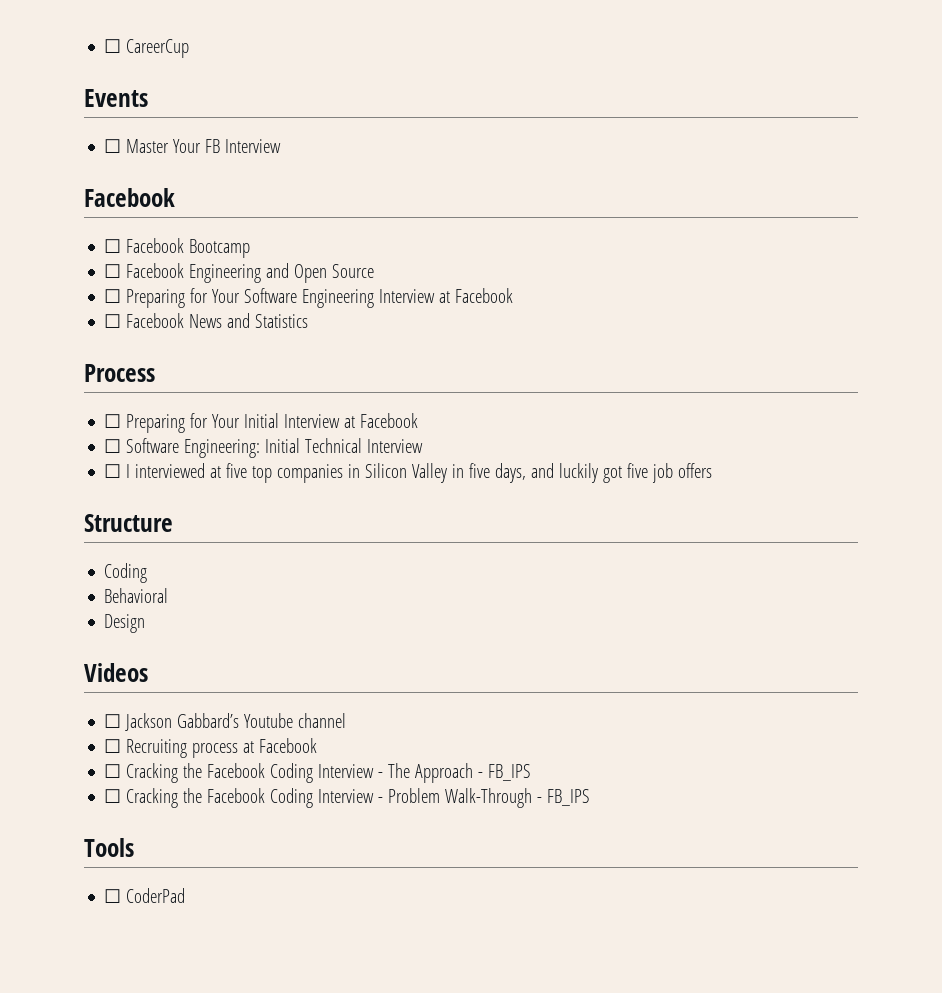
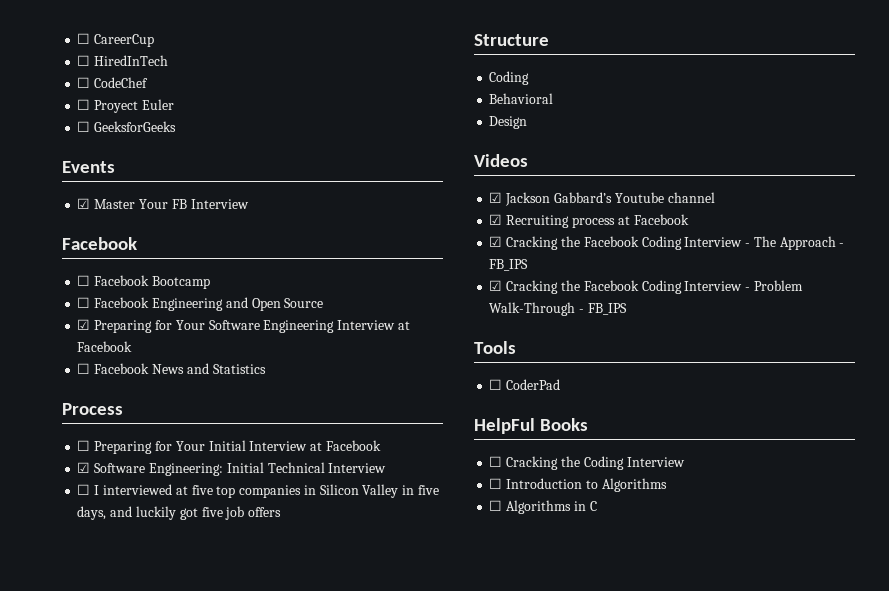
+ ☐ HiredInTech
+ ☐ CodeChef
+ ☐ Proyect Euler
+ ☐ GeeksforGeeks
- ☐ Master Your FB Interview
+ ☑ Master Your FB Interview
- ☐ Preparing for Your Software Engineering Interview at Facebook
+ ☑ Preparing for Your Software Engineering Interview at Facebook
- ☐ Software Engineering: Initial Technical Interview
+ ☑ Software Engineering: Initial Technical Interview
- ☐ Jackson Gabbard’s Youtube channel
+ ☑ Jackson Gabbard’s Youtube channel
- ☐ Recruiting process at Facebook
+ ☑ Recruiting process at Facebook
- ☐ Cracking the Facebook Coding Interview - The Approach - FB_IPS
+ ☑ Cracking the Facebook Coding Interview - The Approach - FB_IPS
- ☐ Cracking the Facebook Coding Interview - Problem Walk-Through - FB_IPS
+ ☑ Cracking the Facebook Coding Interview - Problem Walk-Through - FB_IPS
+ HelpFul Books
+ ☐ Cracking the Coding Interview
+ ☐ Introduction to Algorithms
+ ☐ Algorithms in C

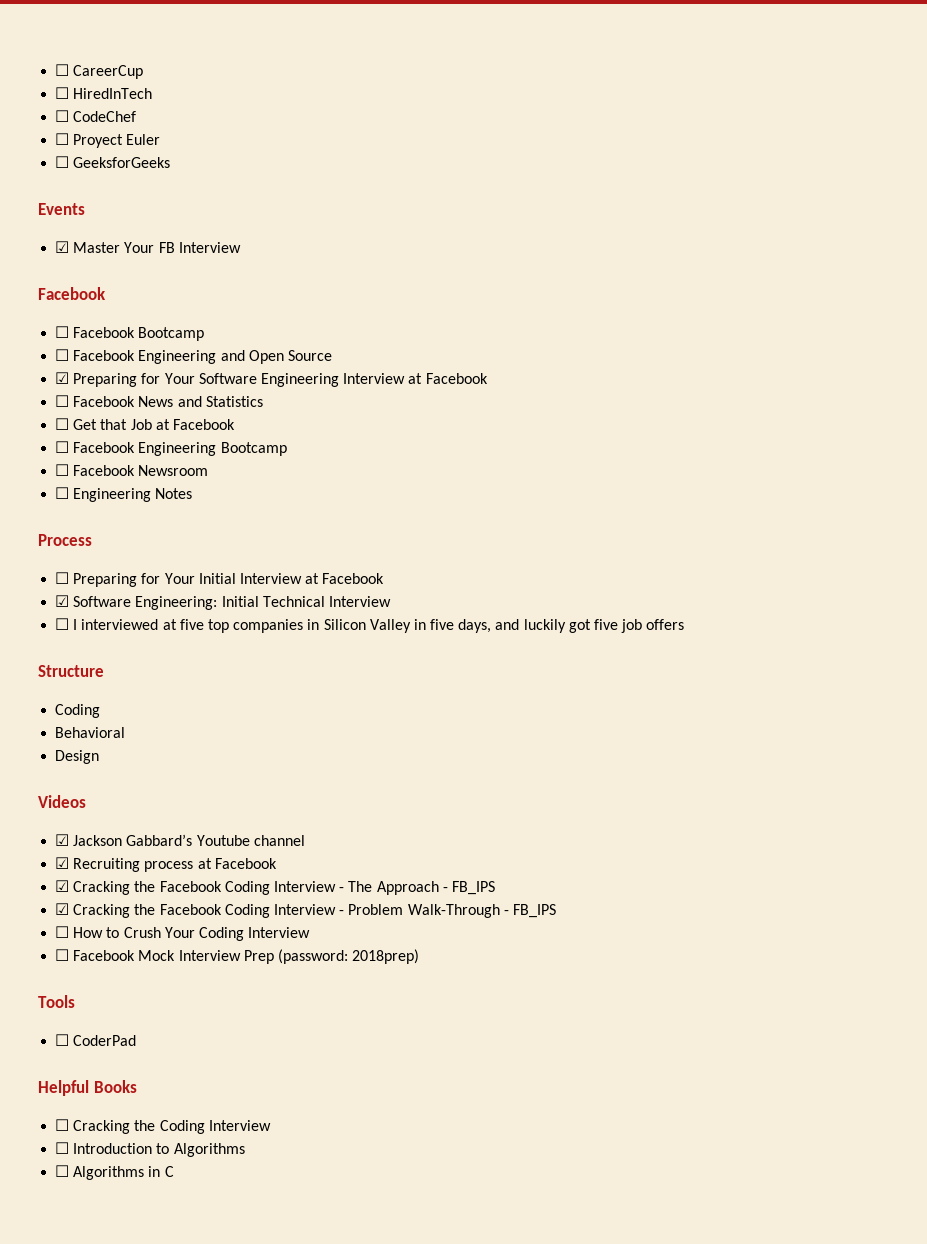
+ ☐ Get that Job at Facebook
+ ☐ Facebook Engineering Bootcamp
+ ☐ Facebook Newsroom
+ ☐ Engineering Notes
+ ☐ How to Crush Your Coding Interview
+ ☐ Facebook Mock Interview Prep (password: 2018prep)
- HelpFul Books
+ Helpful Books

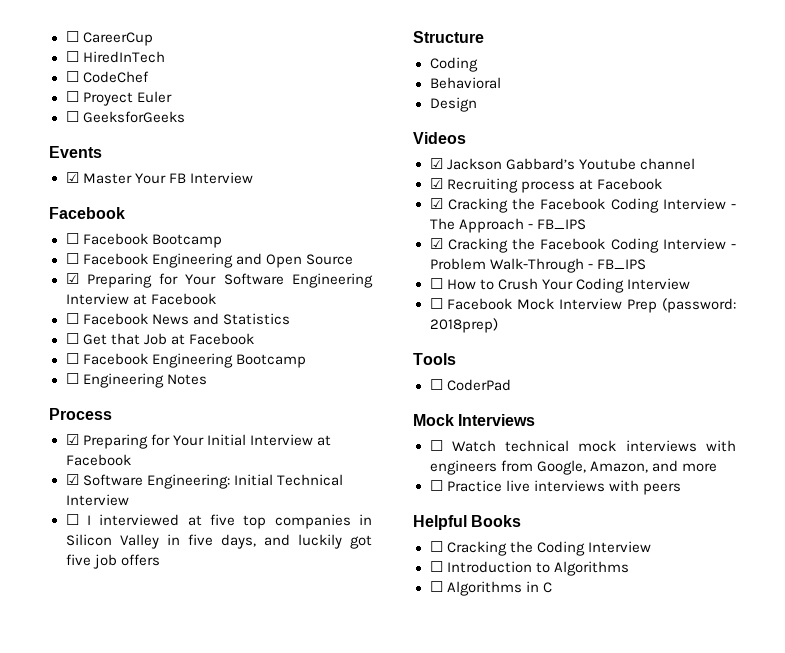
- ☐ Facebook Newsroom
- ☐ Preparing for Your Initial Interview at Facebook
+ ☑ Preparing for Your Initial Interview at Facebook
+ Mock Interviews
+ ☐ Watch technical mock interviews with engineers from Google, Amazon, and more
+ ☐ Practice live interviews with peers

